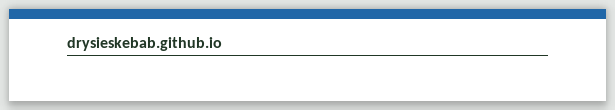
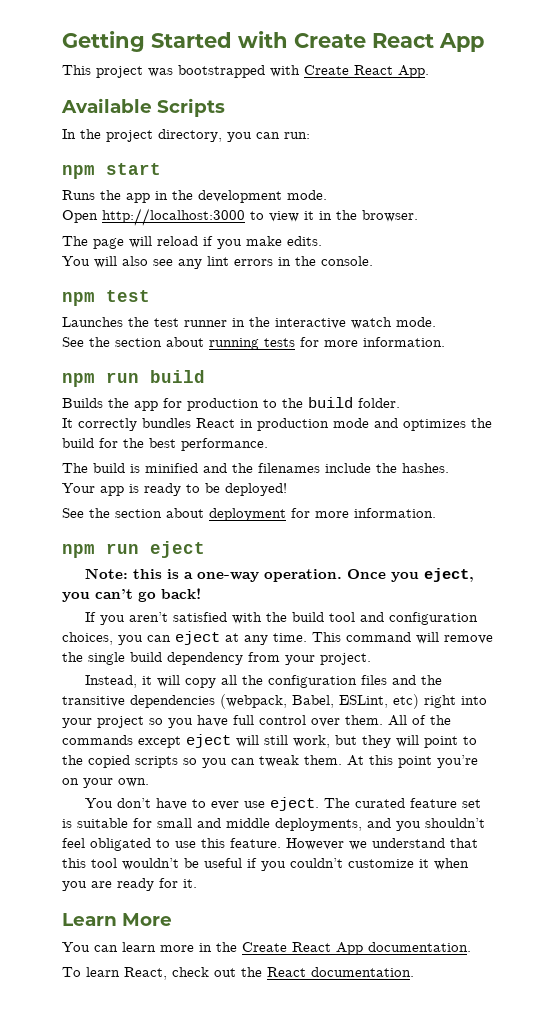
- drysieskebab.github.io
+ Getting Started with Create React App
+ This project was bootstrapped with Create React App.
+ Available Scripts
+ In the project directory, you can run:
+ npm start
+ Runs the app in the development mode.
+ Open http://localhost:3000 to view it in the browser.
+ The page will reload if you make edits.
+ You will also see any lint errors in the console.
+ npm test
+ Launches the test runner in the interactive watch mode.
+ See the section about running tests for more information.
+ npm run build
+ Builds the app for production to the build folder.
+ It correctly bundles React in production mode and optimizes the build for the best performance.
+ The build is minified and the filenames include the hashes.
+ Your app is ready to be deployed!
+ See the section about deployment for more information.
+ npm run eject
+ Note: this is a one-way operation. Once you eject, you can’t go back!
+ If you aren’t satisfied with the build tool and configuration choices, you can eject at any time. This command will remove the single build dependency from your project.
+ Instead, it will copy all the configuration files and the transitive dependencies (webpack, Babel, ESLint, etc) right into your project so you have full control over them. All of the commands except eject will still work, but they will point to the copied scripts so you can tweak them. At this point you’re on your own.
+ You don’t have to ever use eject. The curated feature set is suitable for small and middle deployments, and you shouldn’t feel obligated to use this feature. However we understand that this tool wouldn’t be useful if you couldn’t customize it when you are ready for it.
+ Learn More
+ You can learn more in the Create React App documentation.
+ To learn React, check out the React documentation.

